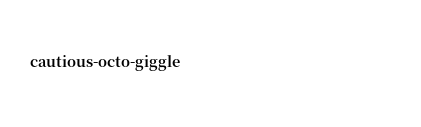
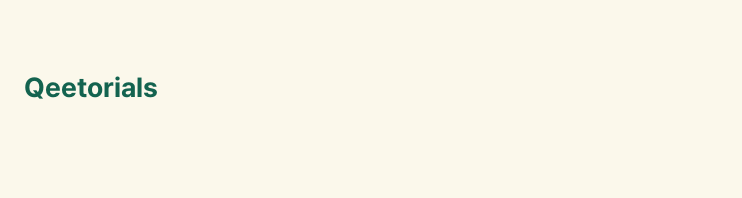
- cautious-octo-giggle
+ Qeetorials

